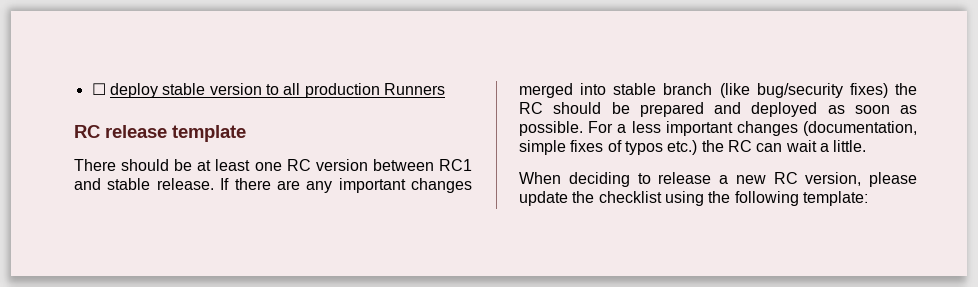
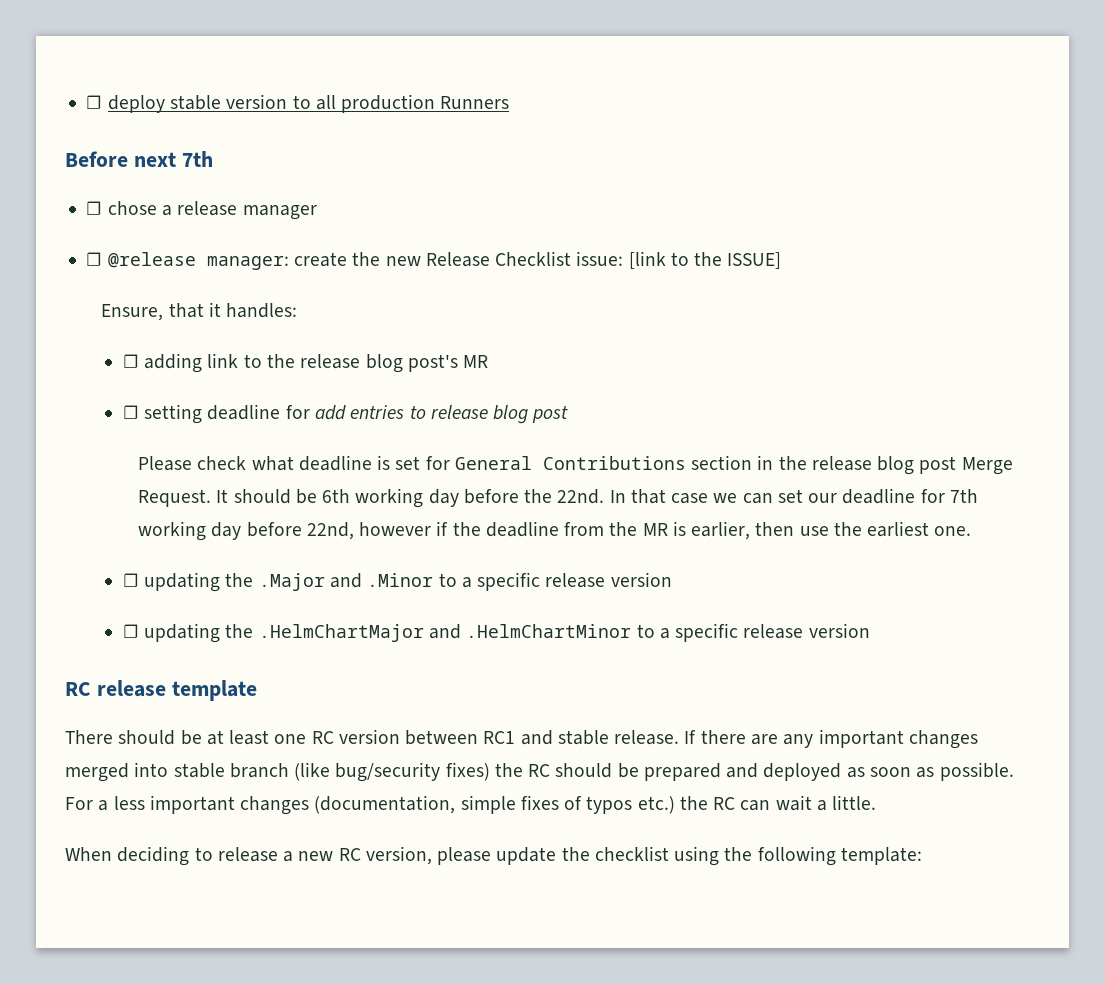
+ Before next 7th
+ ☐ chose a release manager
+ ☐ @release manager: create the new Release Checklist issue: [link to the ISSUE]
+ Ensure, that it handles:
+ ☐ adding link to the release blog post's MR
+ ☐ setting deadline for add entries to release blog post
+ Please check what deadline is set for General Contributions section in the release blog post Merge Request. It should be 6th working day before the 22nd. In that case we can set our deadline for 7th working day before 22nd, however if the deadline from the MR is earlier, then use the earliest one.
+ ☐ updating the .Major and .Minor to a specific release version
+ ☐ updating the .HelmChartMajor and .HelmChartMinor to a specific release version

